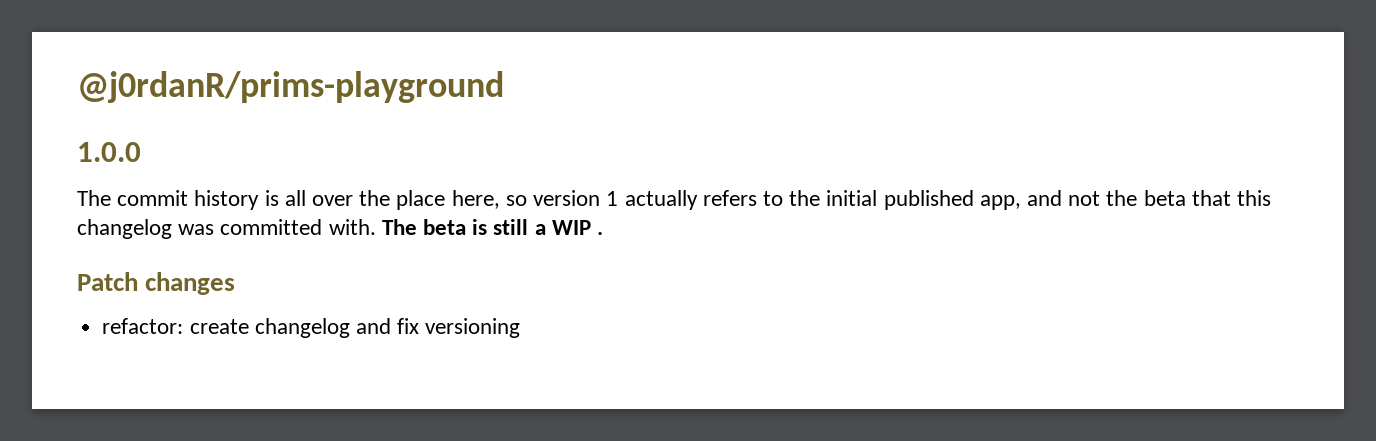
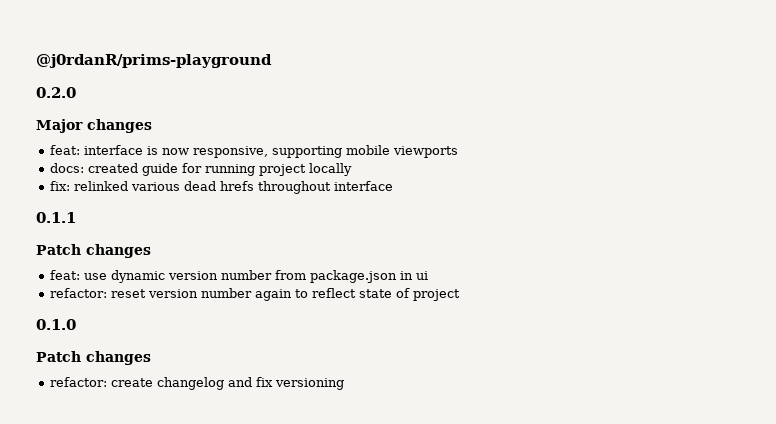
- 1.0.0
- The commit history is all over the place here, so version 1 actually refers to the initial published app, and not the beta that this changelog was committed with. The beta is still a WIP .
+ 0.2.0
+ Major changes
+ feat: interface is now responsive, supporting mobile viewports
+ docs: created guide for running project locally
+ fix: relinked various dead hrefs throughout interface
+ 0.1.1
+ Patch changes
+ feat: use dynamic version number from package.json in ui
+ refactor: reset version number again to reflect state of project
+ 0.1.0

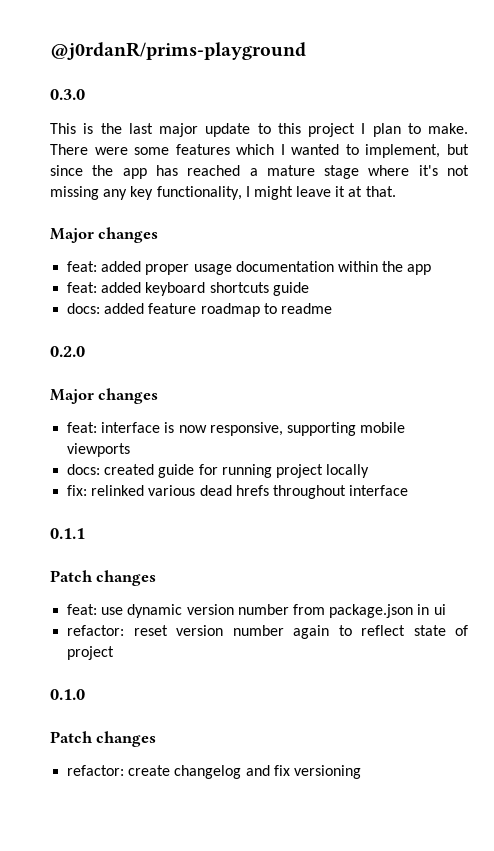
+ 0.3.0
+ This is the last major update to this project I plan to make. There were some features which I wanted to implement, but since the app has reached a mature stage where it's not missing any key functionality, I might leave it at that.
+ Major changes
+ feat: added proper usage documentation within the app
+ feat: added keyboard shortcuts guide
+ docs: added feature roadmap to readme

